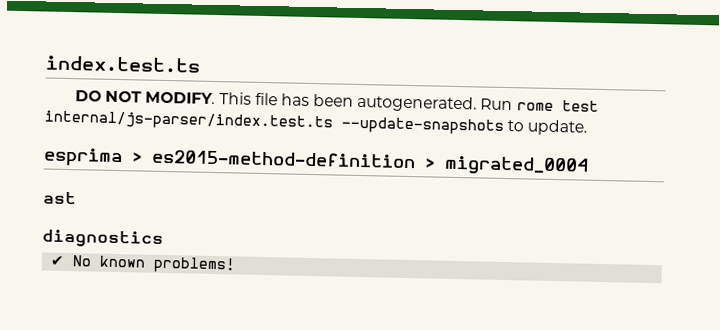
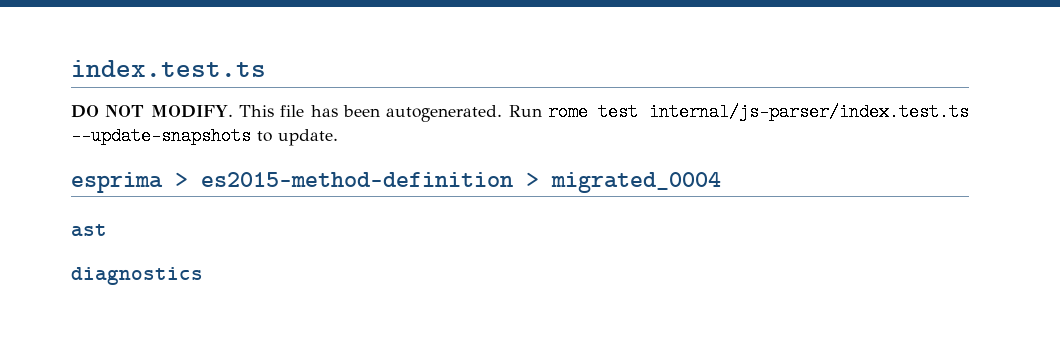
- ✔ No known problems!

